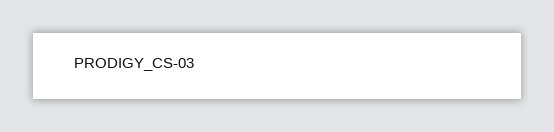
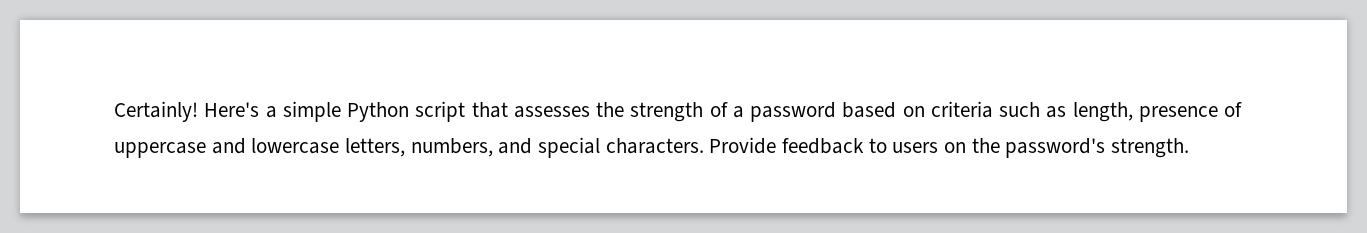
- PRODIGY_CS-03
+ Certainly! Here's a simple Python script that assesses the strength of a password based on criteria such as length, presence of uppercase and lowercase letters, numbers, and special characters. Provide feedback to users on the password's strength.

